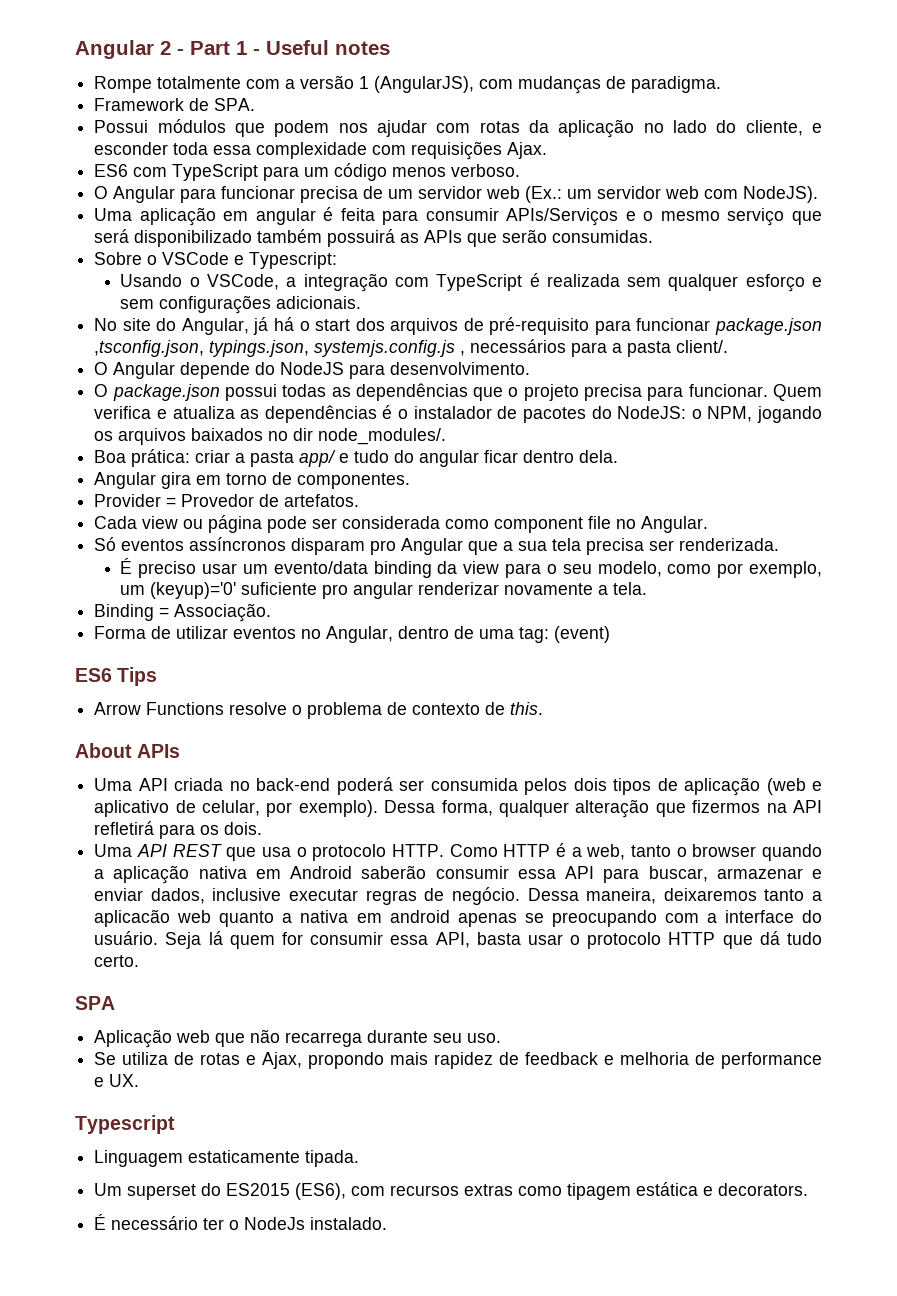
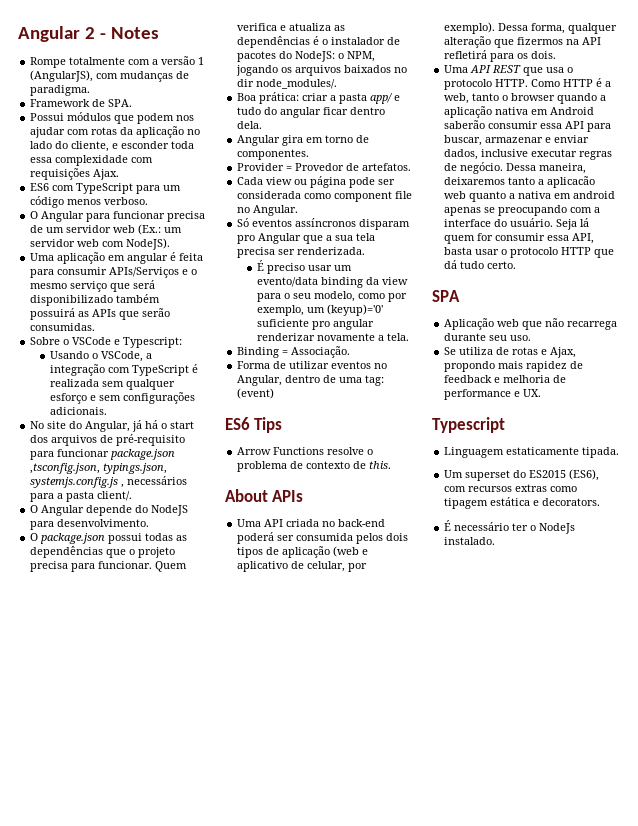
- Angular 2 - Part 1 - Useful notes
+ Angular 2 - Notes

